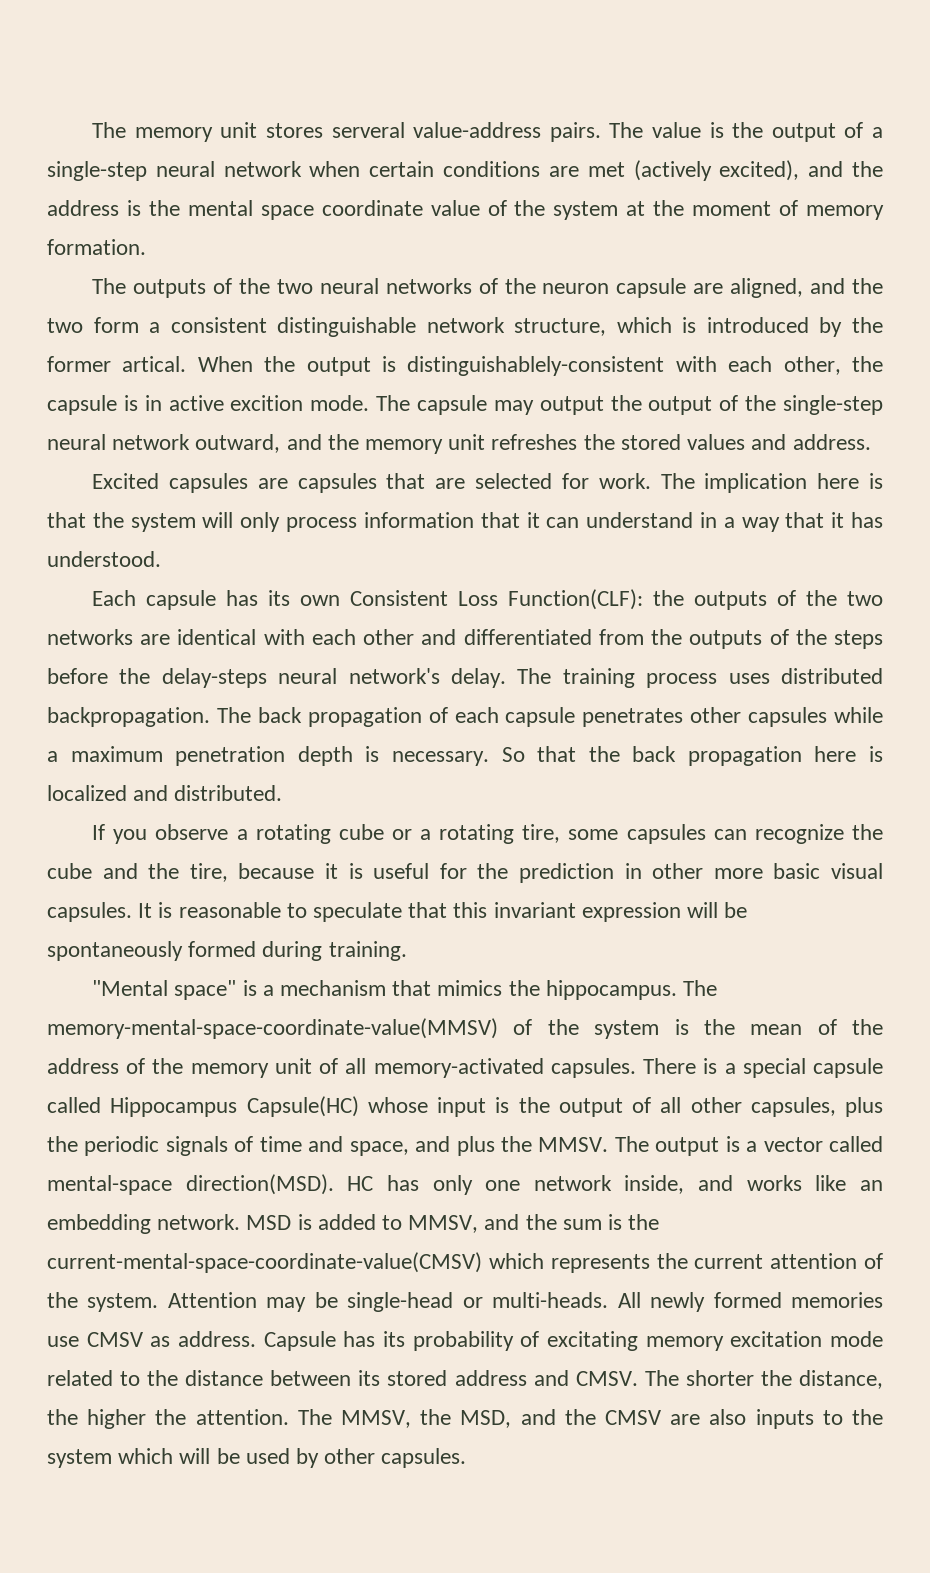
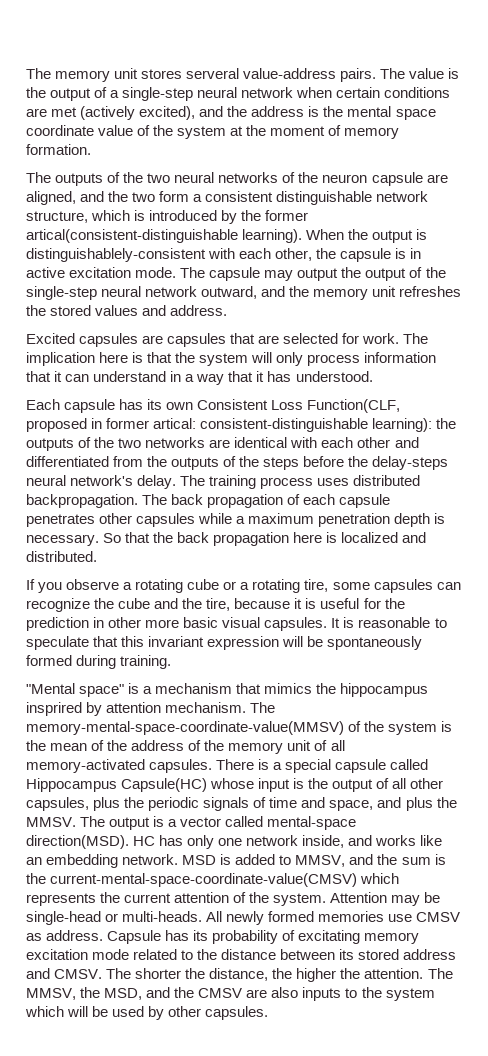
- The outputs of the two neural networks of the neuron capsule are aligned, and the two form a consistent distinguishable network structure, which is introduced by the former artical.
+ The outputs of the two neural networks of the neuron capsule are aligned, and the two form a consistent distinguishable network structure, which is introduced by the former artical(consistent-distinguishable learning).
- When the output is distinguishablely-consistent with each other, the capsule is in active excition mode.
+ When the output is distinguishablely-consistent with each other, the capsule is in active excitation mode.
- Each capsule has its own Consistent Loss Function(CLF): the outputs of the two networks are identical with each other and differentiated from the outputs of the steps before the delay-steps neural network's delay.
+ Each capsule has its own Consistent Loss Function(CLF, proposed in former artical: consistent-distinguishable learning): the outputs of the two networks are identical with each other and differentiated from the outputs of the steps before the delay-steps neural network's delay.
- "Mental space" is a mechanism that mimics the hippocampus.
+ "Mental space" is a mechanism that mimics the hippocampus insprired by attention mechanism.

